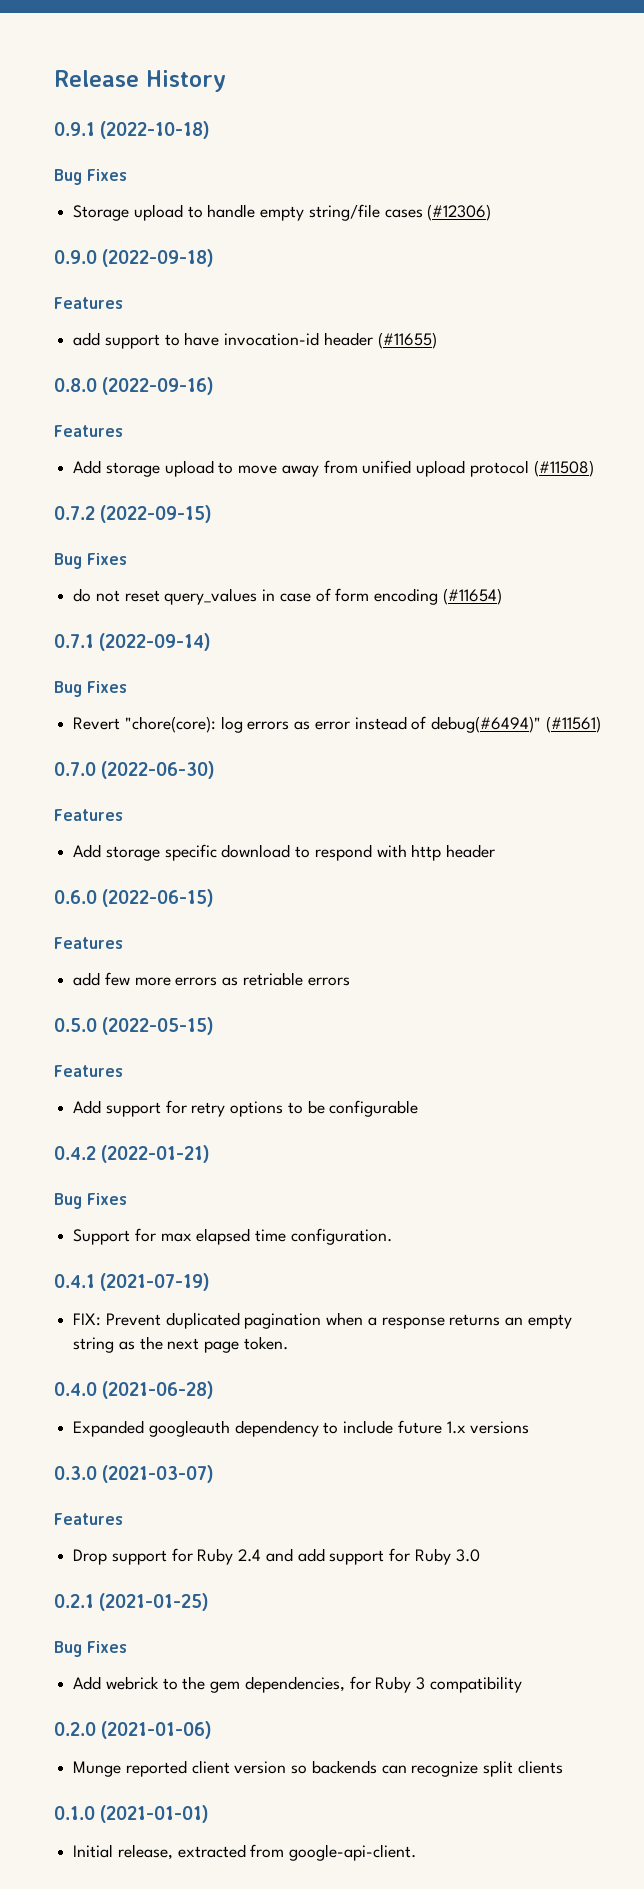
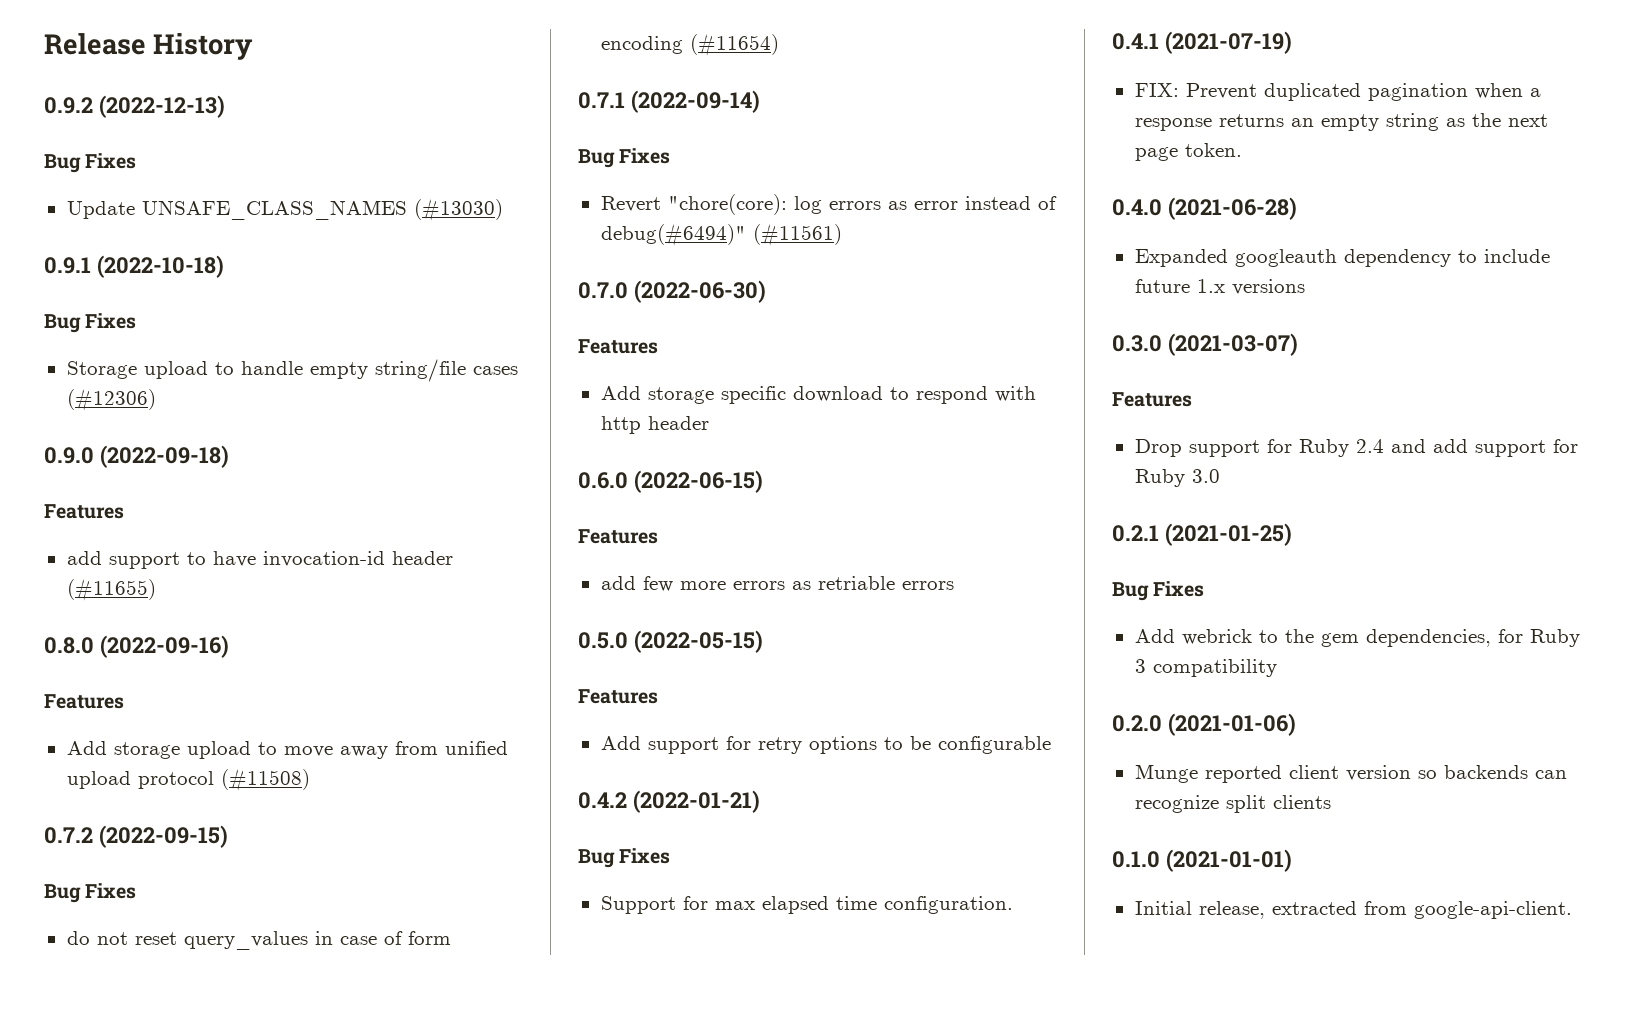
+ 0.9.2 (2022-12-13)
+ Bug Fixes
+ Update UNSAFE_CLASS_NAMES (#13030)

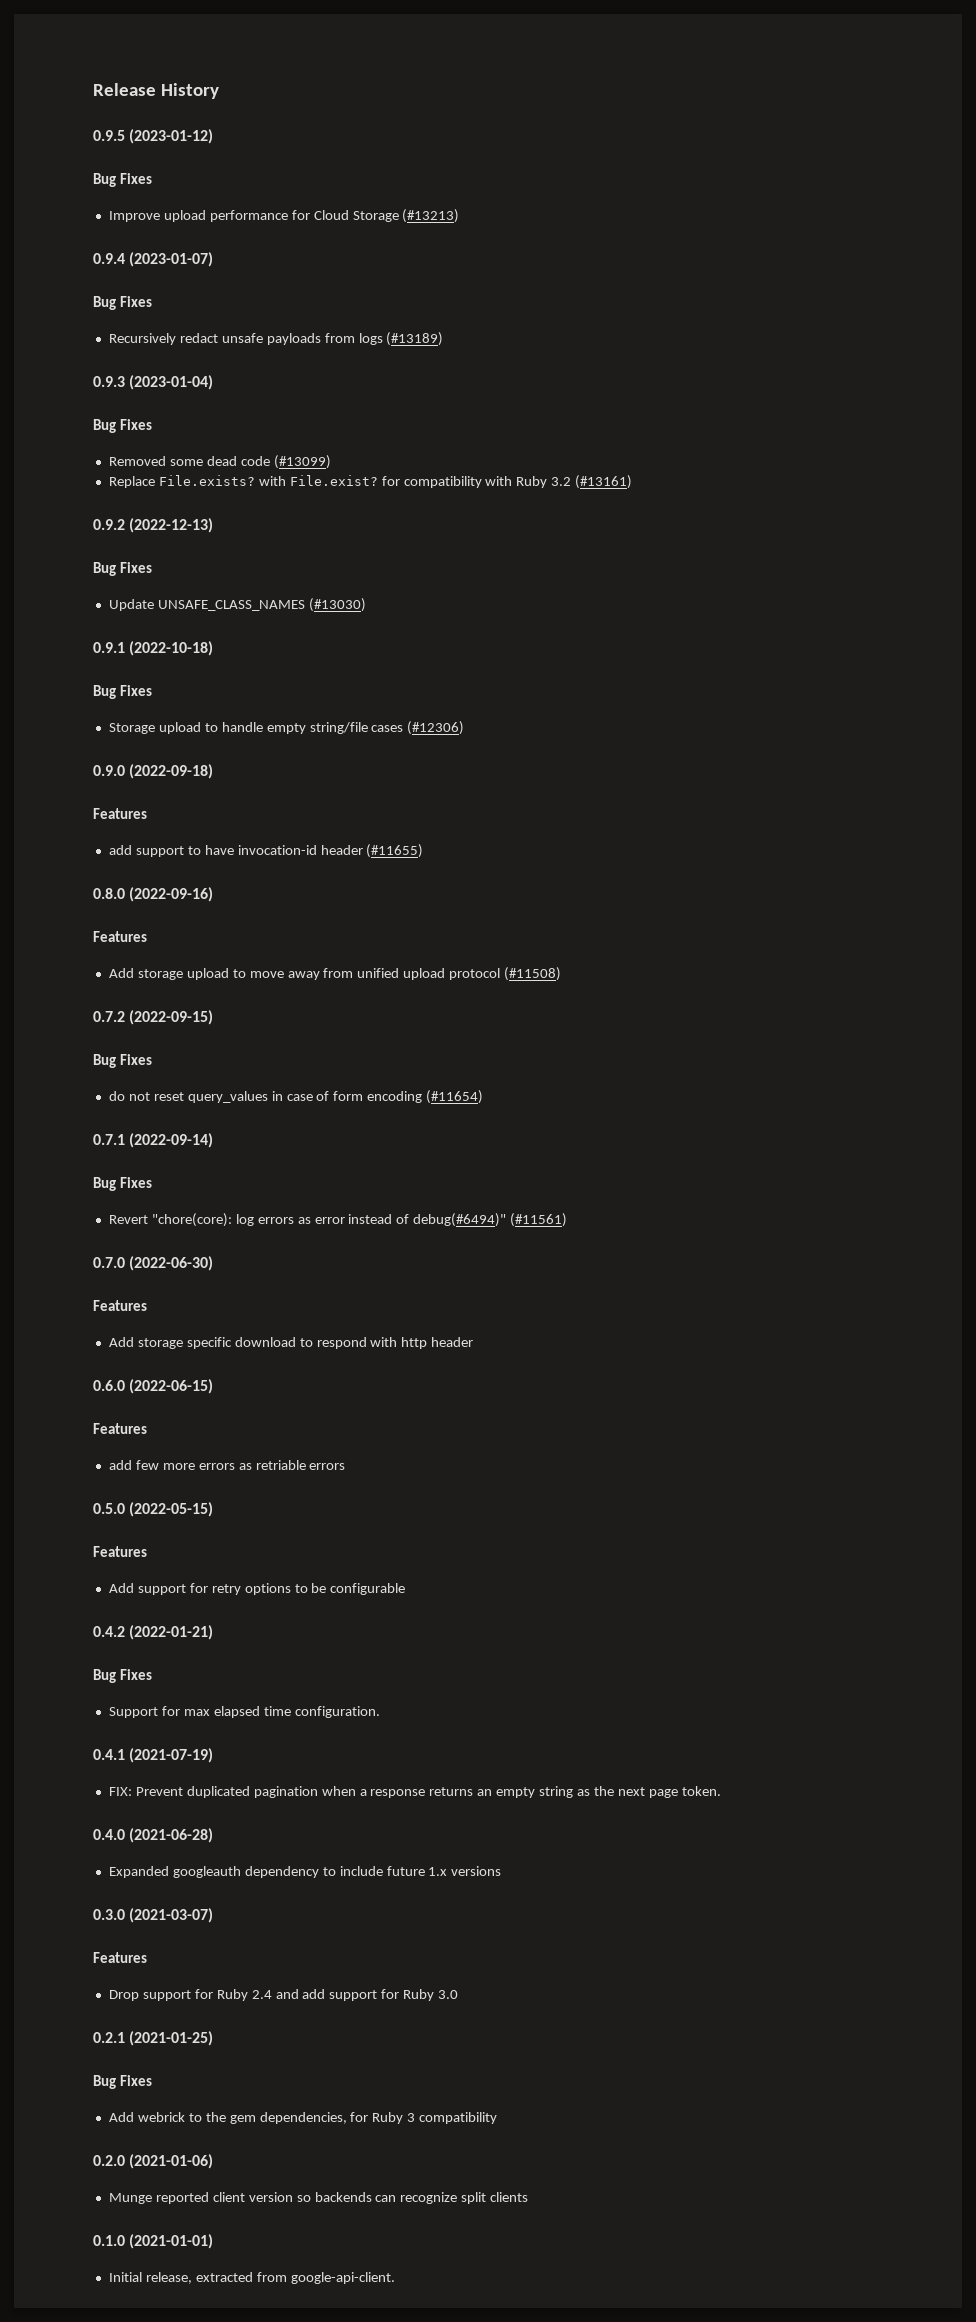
+ 0.9.5 (2023-01-12)
+ Bug Fixes
+ Improve upload performance for Cloud Storage (#13213)
+ 0.9.4 (2023-01-07)
+ Bug Fixes
+ Recursively redact unsafe payloads from logs (#13189)
+ 0.9.3 (2023-01-04)
+ Bug Fixes
+ Removed some dead code (#13099)
+ Replace File.exists? with File.exist? for compatibility with Ruby 3.2 (#13161)

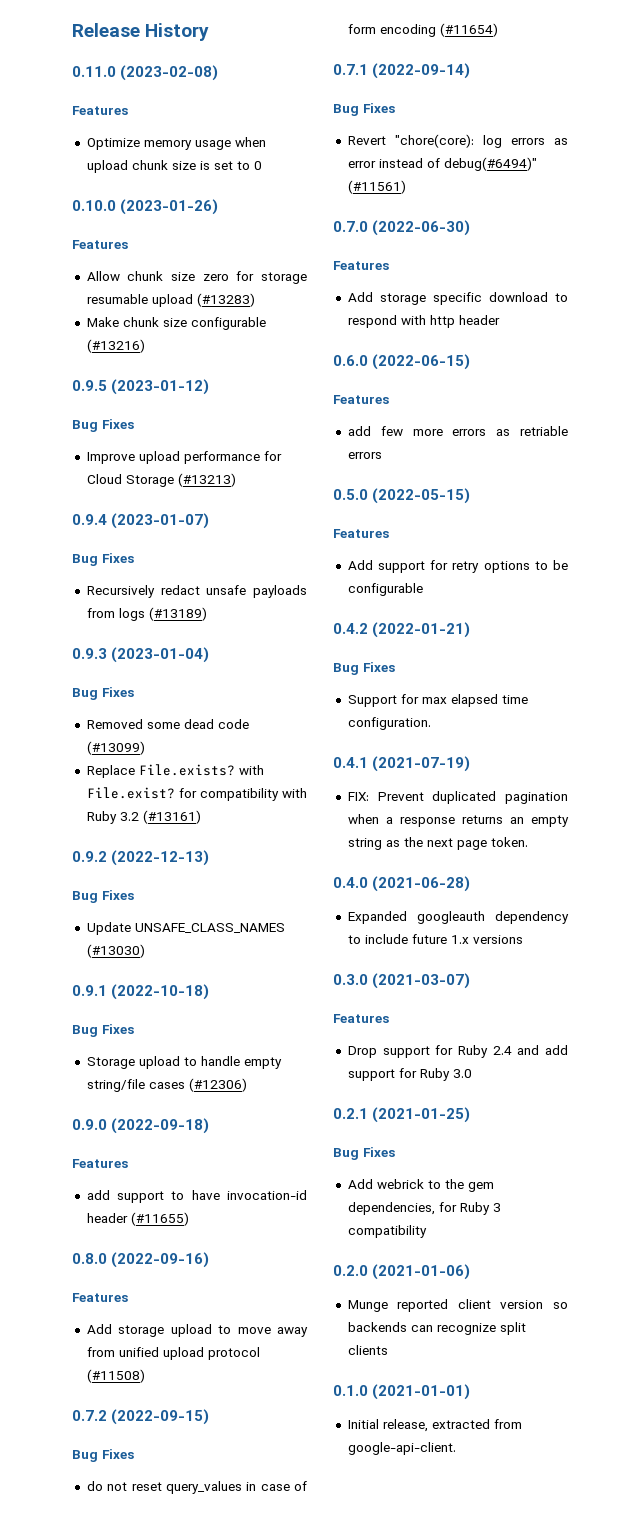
+ 0.11.0 (2023-02-08)
+ Features
+ Optimize memory usage when upload chunk size is set to 0
+ 0.10.0 (2023-01-26)
+ Features
+ Allow chunk size zero for storage resumable upload (#13283)
+ Make chunk size configurable (#13216)

